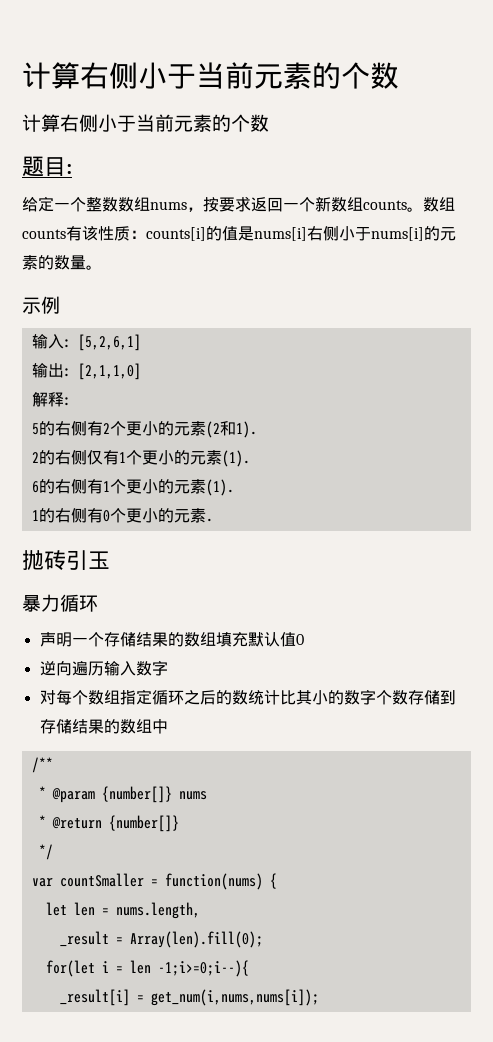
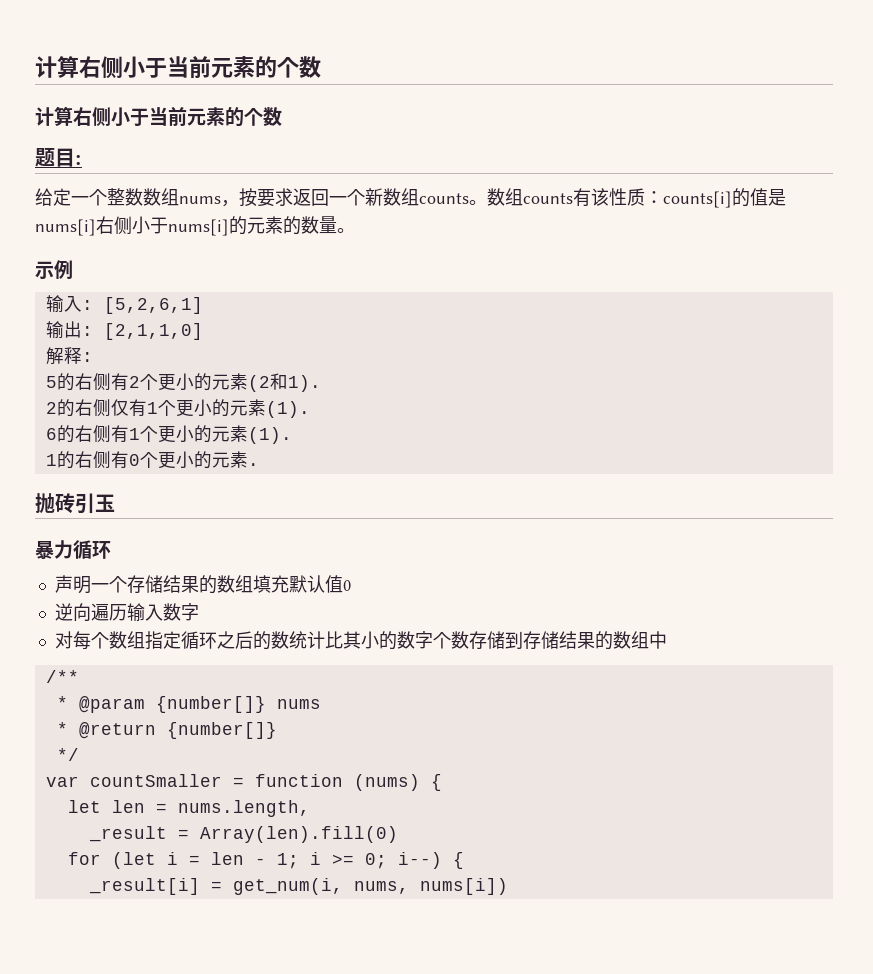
- var countSmaller = function(nums) {
+ var countSmaller = function (nums) {
- _result = Array(len).fill(0);
- for(let i = len -1;i>=0;i--){
+ _result = Array(len).fill(0)
+ for (let i = len - 1; i >= 0; i--) {
- _result[i] = get_num(i,nums,nums[i]);
+ _result[i] = get_num(i, nums, nums[i])

